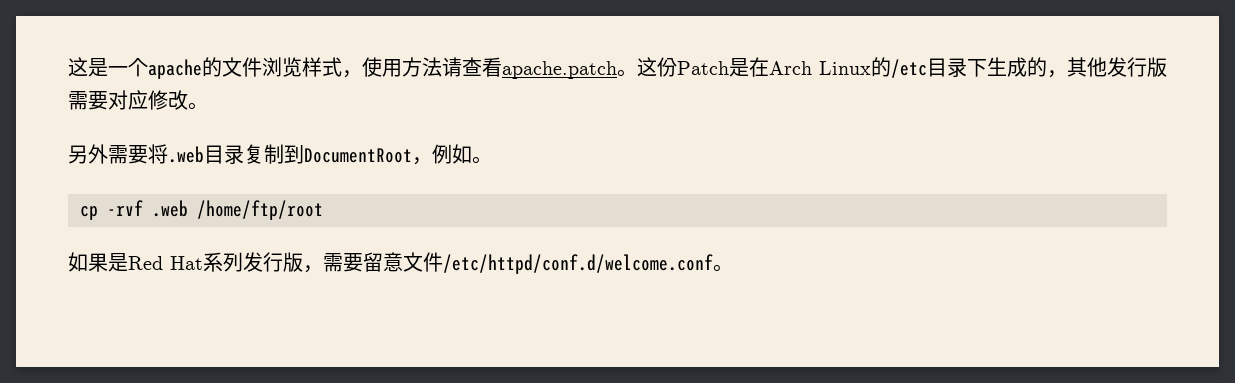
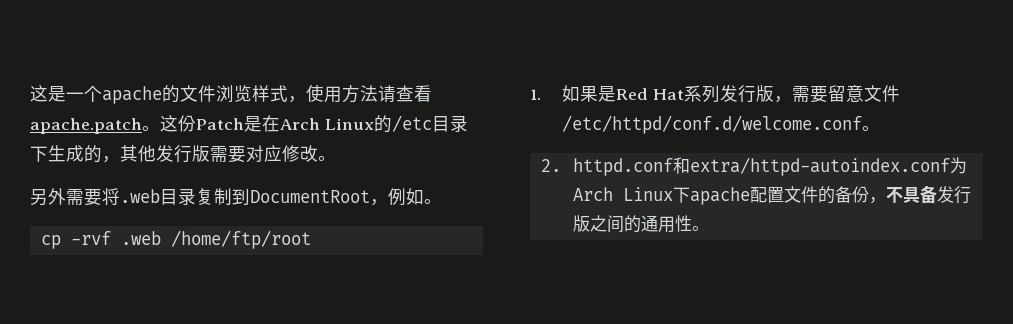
- 如果是Red Hat系列发行版，需要留意文件/etc/httpd/conf.d/welcome.conf。
+ 1.如果是Red Hat系列发行版，需要留意文件/etc/httpd/conf.d/welcome.conf。
+ 2. httpd.conf和extra/httpd-autoindex.conf为Arch Linux下apache配置文件的备份，不具备发行版之间的通用性。

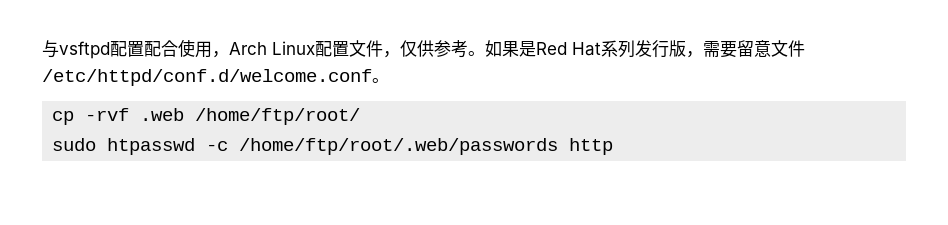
- 这是一个apache的文件浏览样式，使用方法请查看apache.patch。这份Patch是在Arch Linux的/etc目录下生成的，其他发行版需要对应修改。
- 另外需要将.web目录复制到DocumentRoot，例如。
- cp -rvf .web /home/ftp/root
- 1.如果是Red Hat系列发行版，需要留意文件/etc/httpd/conf.d/welcome.conf。
+ 与vsftpd配置配合使用，Arch Linux配置文件，仅供参考。如果是Red Hat系列发行版，需要留意文件/etc/httpd/conf.d/welcome.conf。
- 2. httpd.conf和extra/httpd-autoindex.conf为Arch Linux下apache配置文件的备份，不具备发行版之间的通用性。
+ cp -rvf .web /home/ftp/root/
+ sudo htpasswd -c /home/ftp/root/.web/passwords http

